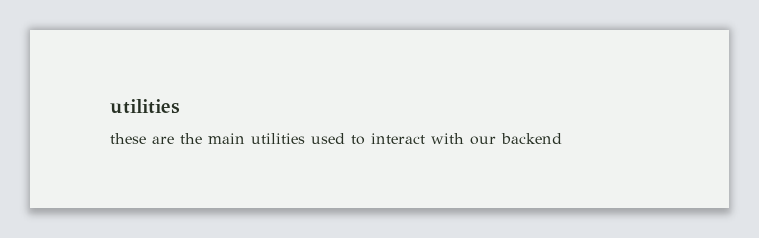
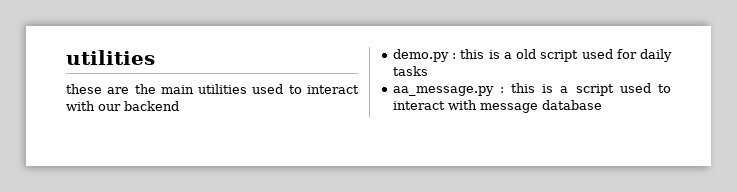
+ demo.py : this is a old script used for daily tasks
+ aa_message.py : this is a script used to interact with message database

